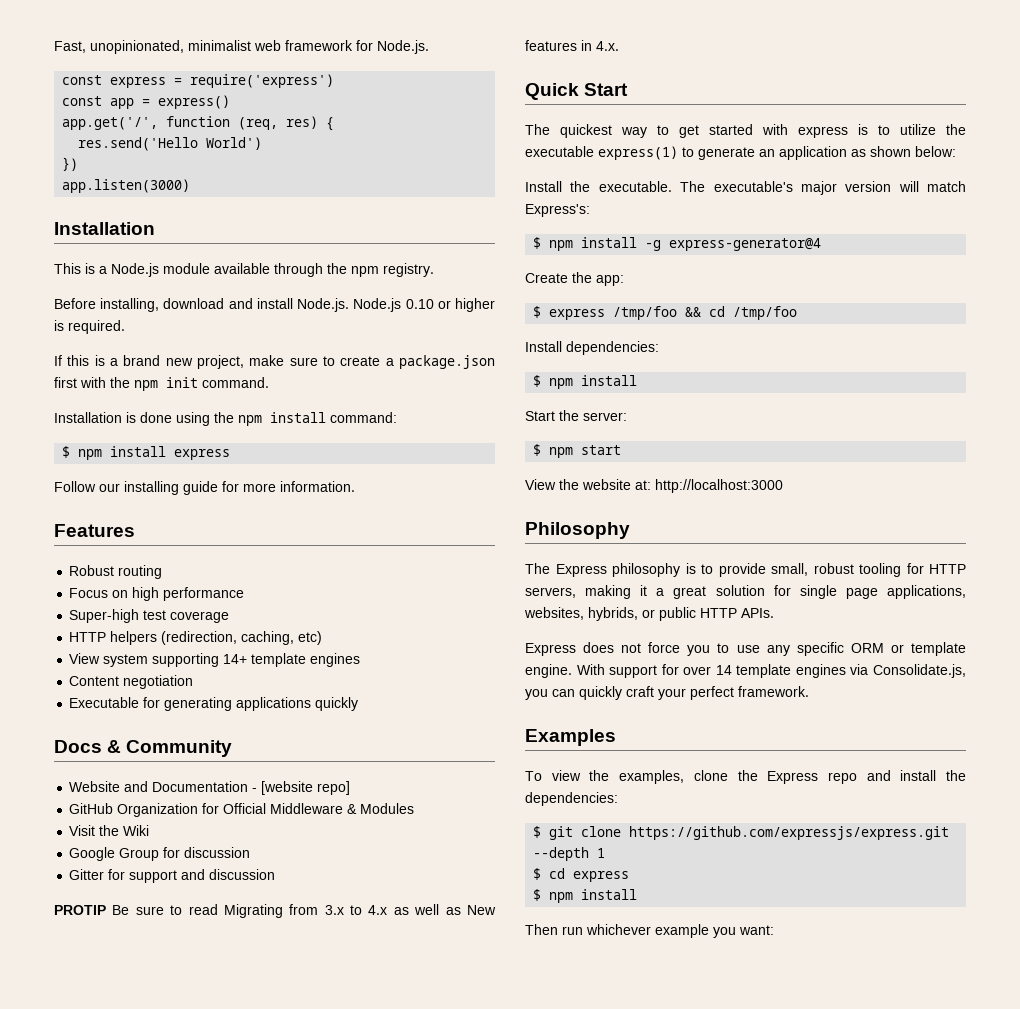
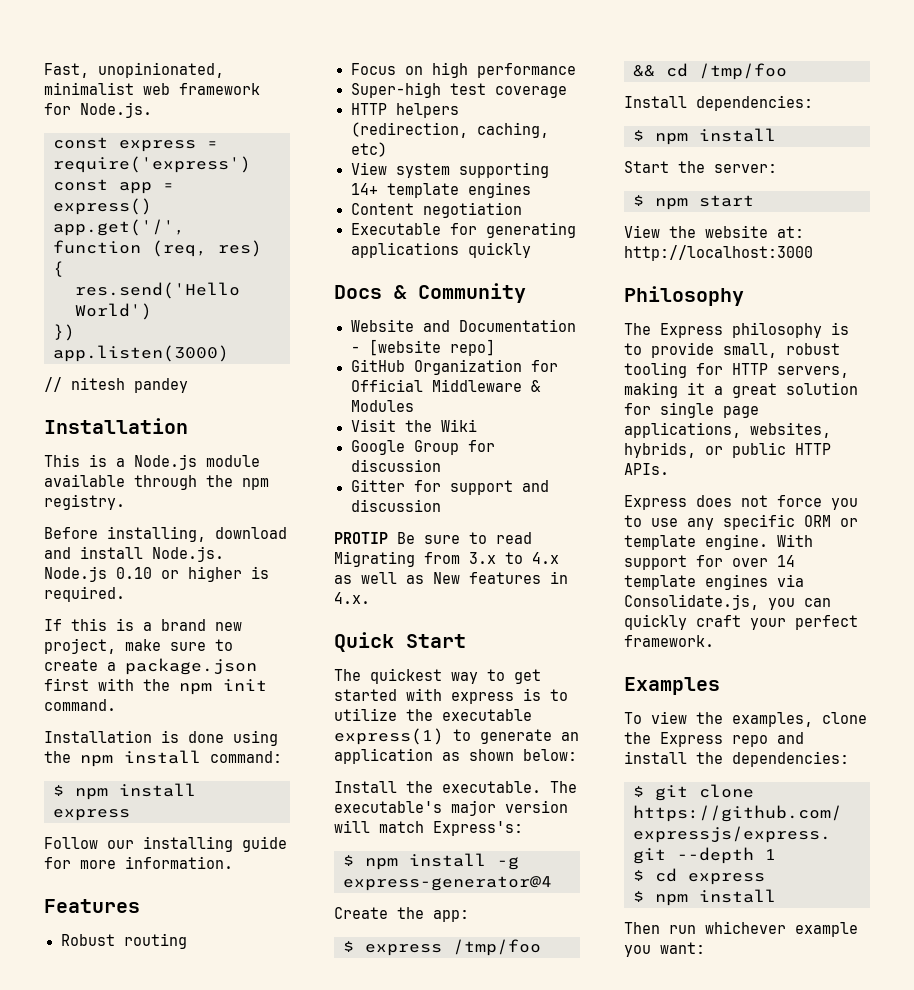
+ // nitesh pandey

